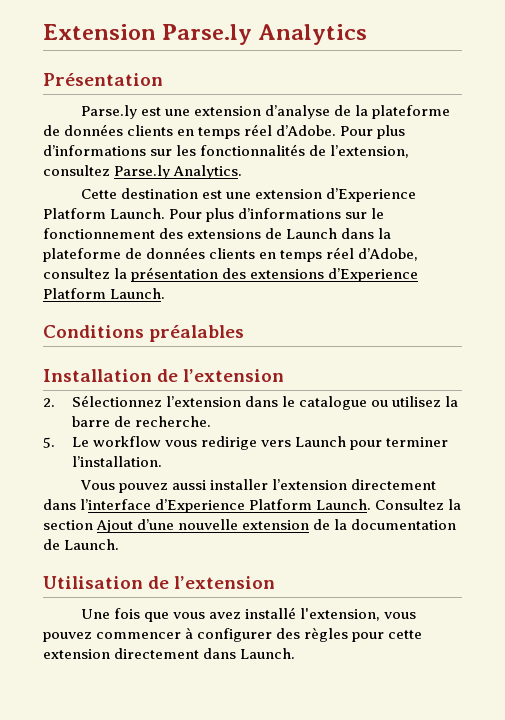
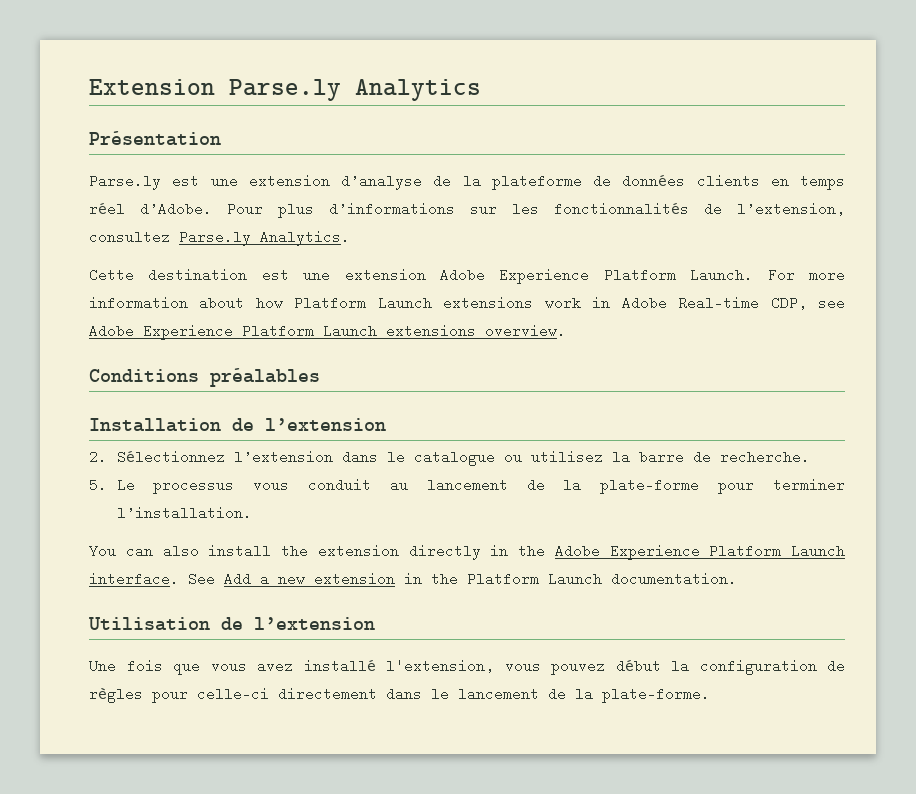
- Cette destination est une extension d’Experience Platform Launch. Pour plus d’informations sur le fonctionnement des extensions de Launch dans la plateforme de données clients en temps réel d’Adobe, consultez la présentation des extensions d’Experience Platform Launch.
+ Cette destination est une extension Adobe Experience Platform Launch. For more information about how Platform Launch extensions work in Adobe Real-time CDP, see Adobe Experience Platform Launch extensions overview.
- 5. Le workflow vous redirige vers Launch pour terminer l’installation.
- Vous pouvez aussi installer l’extension directement dans l’interface d’Experience Platform Launch. Consultez la section Ajout d’une nouvelle extension de la documentation de Launch.
+ 5. Le processus vous conduit au lancement de la plate-forme pour terminer l’installation.
+ You can also install the extension directly in the Adobe Experience Platform Launch interface. See Add a new extension in the Platform Launch documentation.
- Une fois que vous avez installé l'extension, vous pouvez commencer à configurer des règles pour cette extension directement dans Launch.
+ Une fois que vous avez installé l'extension, vous pouvez début la configuration de règles pour celle-ci directement dans le lancement de la plate-forme.

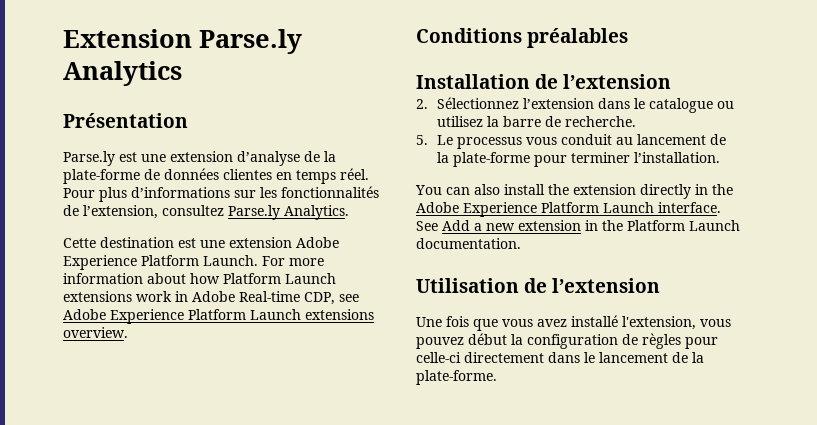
- Parse.ly est une extension d’analyse de la plateforme de données clients en temps réel d’Adobe.
+ Parse.ly est une extension d’analyse de la plate-forme de données clientes en temps réel.

